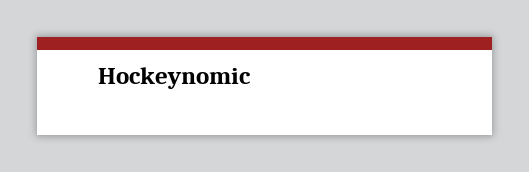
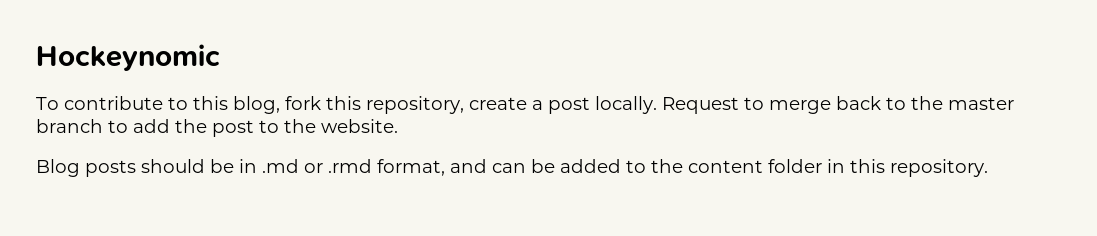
+ To contribute to this blog, fork this repository, create a post locally. Request to merge back to the master branch to add the post to the website.
+ Blog posts should be in .md or .rmd format, and can be added to the content folder in this repository.

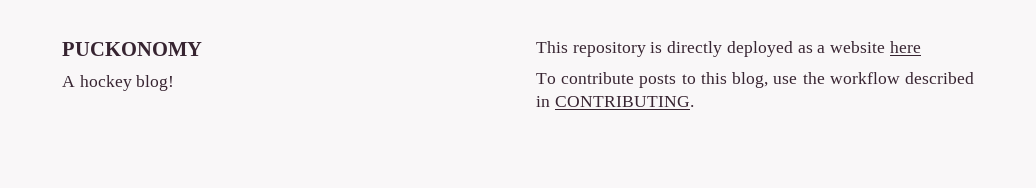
- Hockeynomic
+ PUCKONOMY
+ A hockey blog!
+ This repository is directly deployed as a website here
- To contribute to this blog, fork this repository, create a post locally. Request to merge back to the master branch to add the post to the website.
- Blog posts should be in .md or .rmd format, and can be added to the content folder in this repository.
+ To contribute posts to this blog, use the workflow described in CONTRIBUTING.

